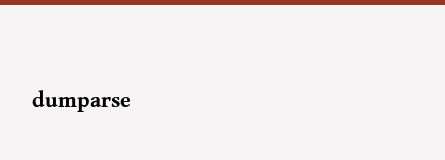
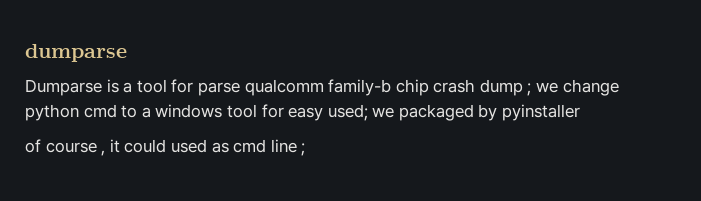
+ Dumparse is a tool for parse qualcomm family-b chip crash dump ; we change python cmd to a windows tool for easy used; we packaged by pyinstaller
+ of course , it could used as cmd line ;

